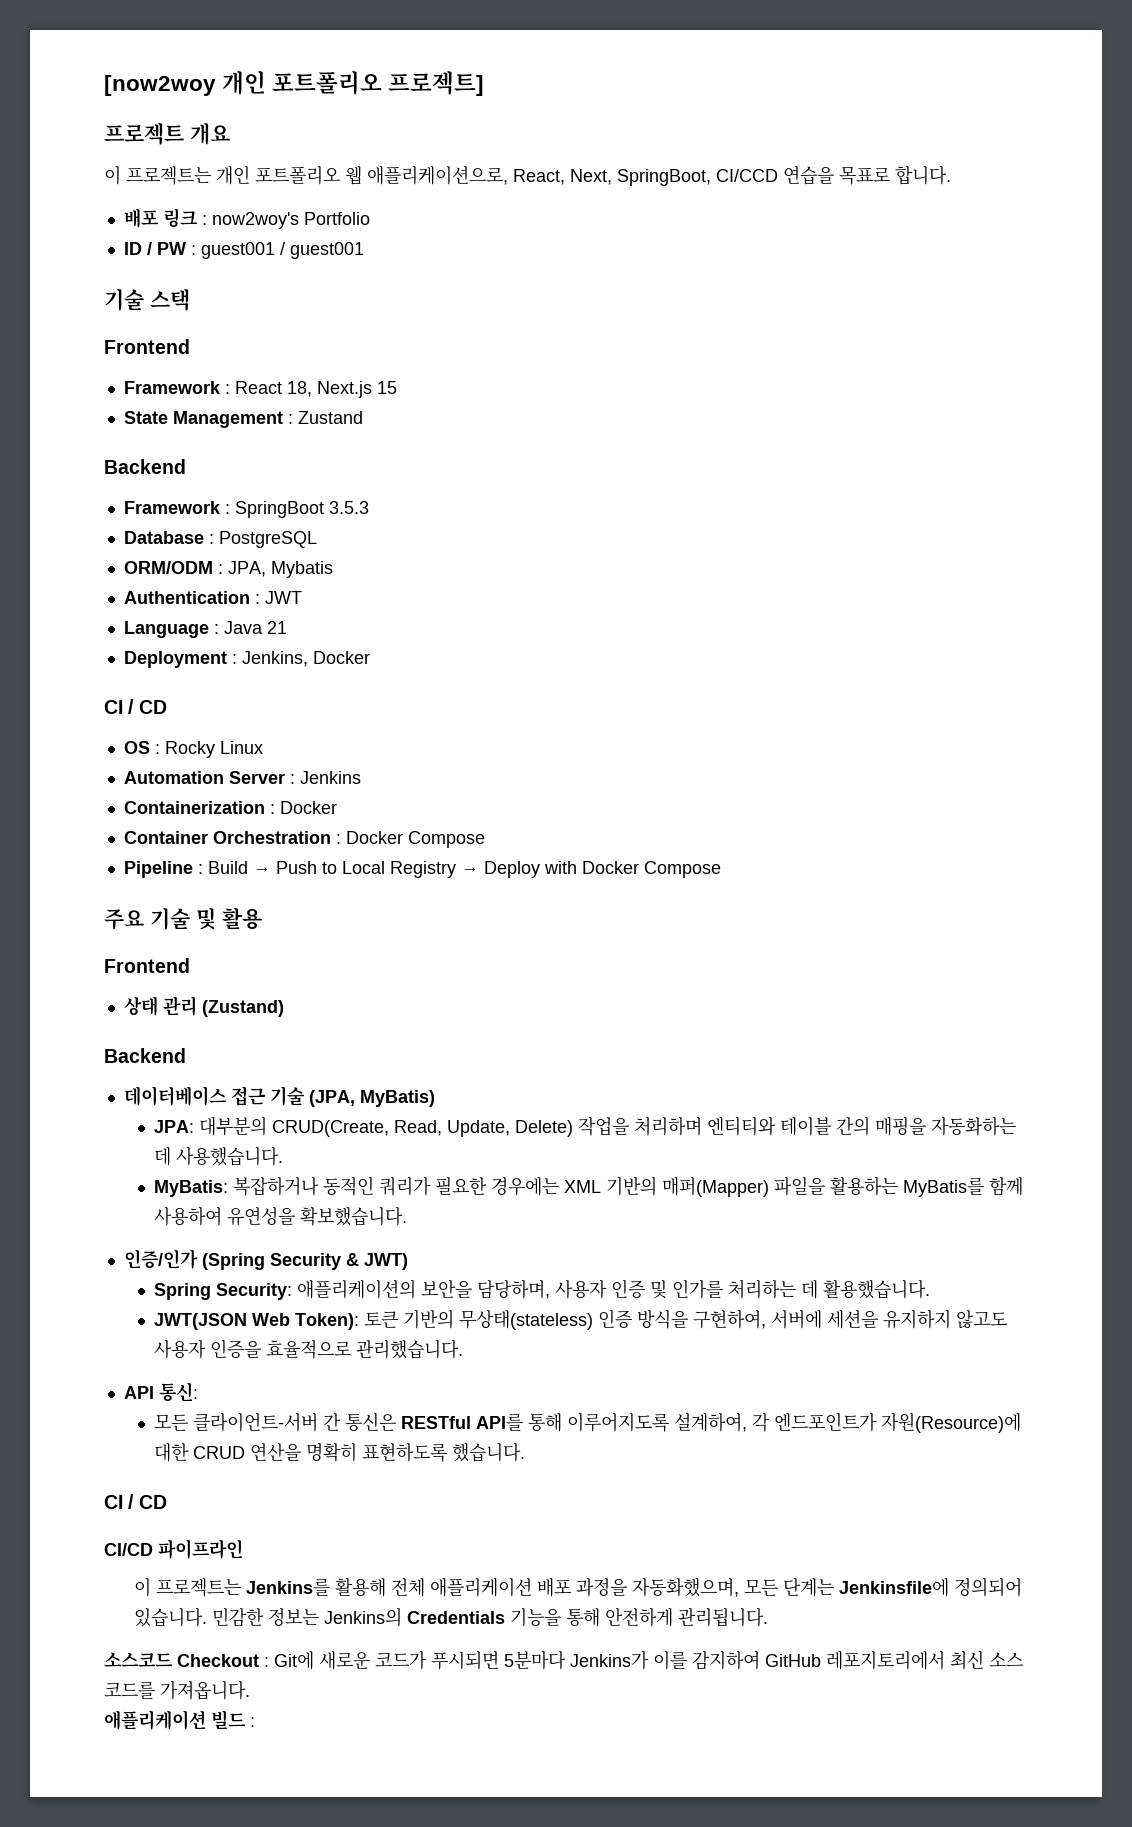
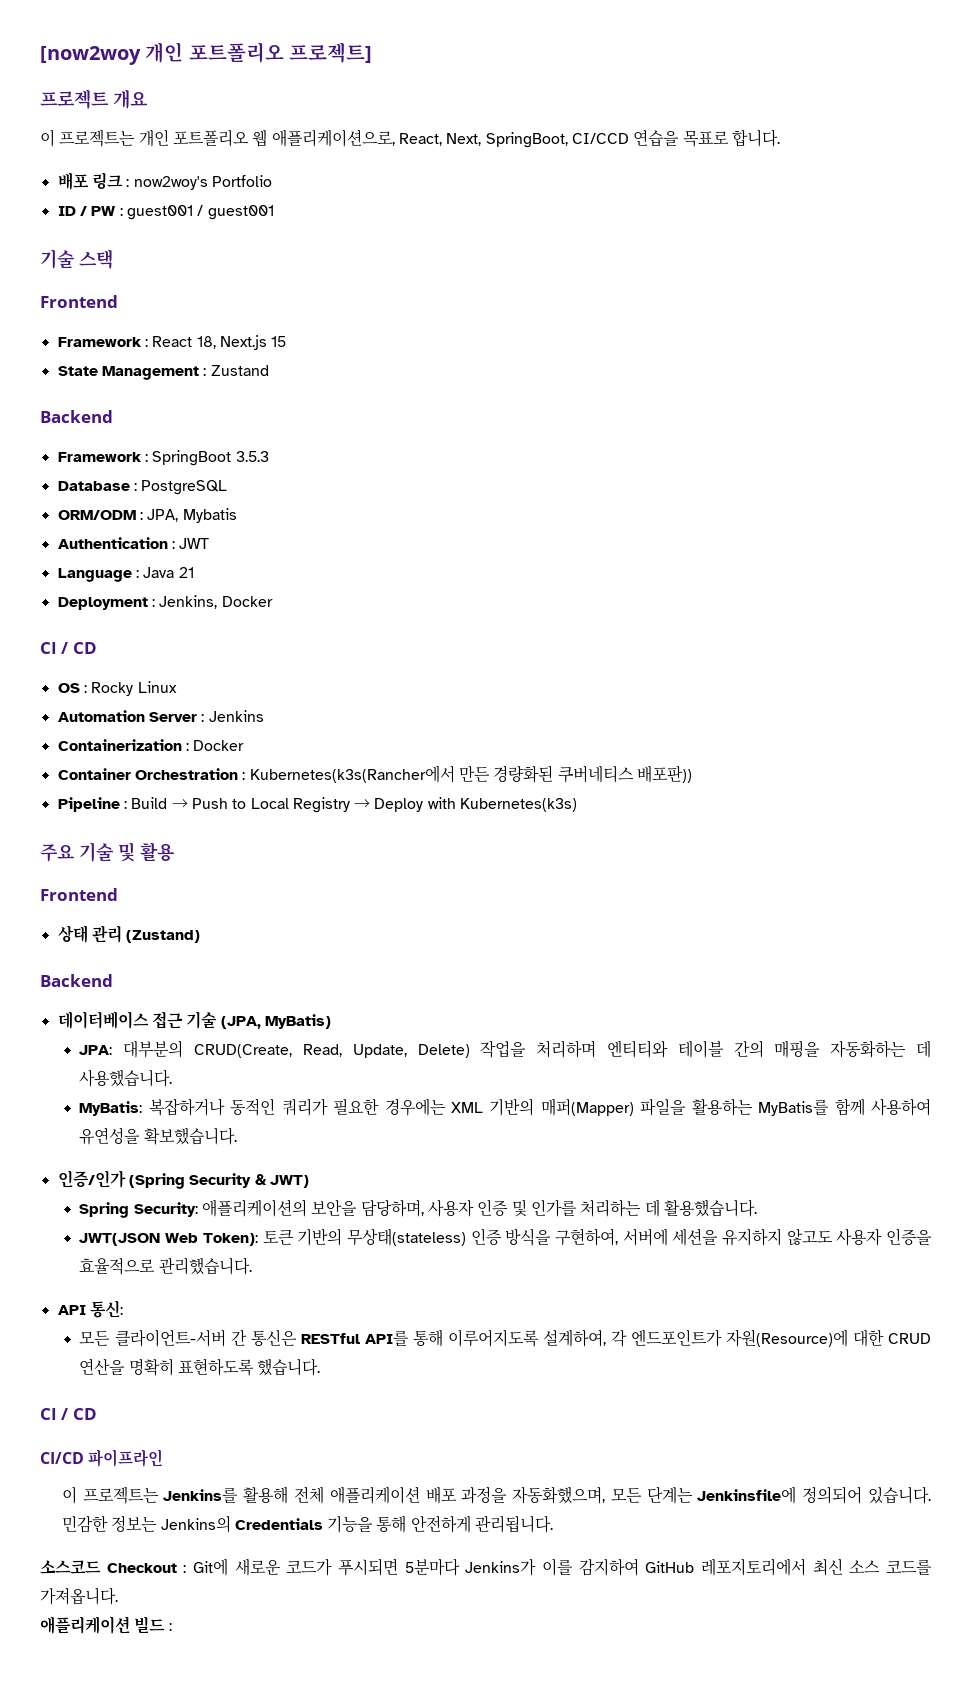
- Container Orchestration : Docker Compose
+ Container Orchestration : Kubernetes(k3s(Rancher에서 만든 경량화된 쿠버네티스 배포판))
- Pipeline : Build → Push to Local Registry → Deploy with Docker Compose
+ Pipeline : Build → Push to Local Registry → Deploy with Kubernetes(k3s)

